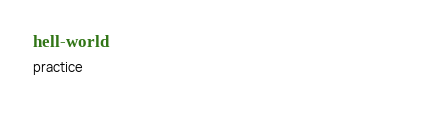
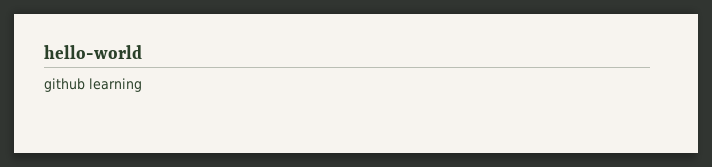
- hell-world
- practice
+ hello-world
+ github learning

